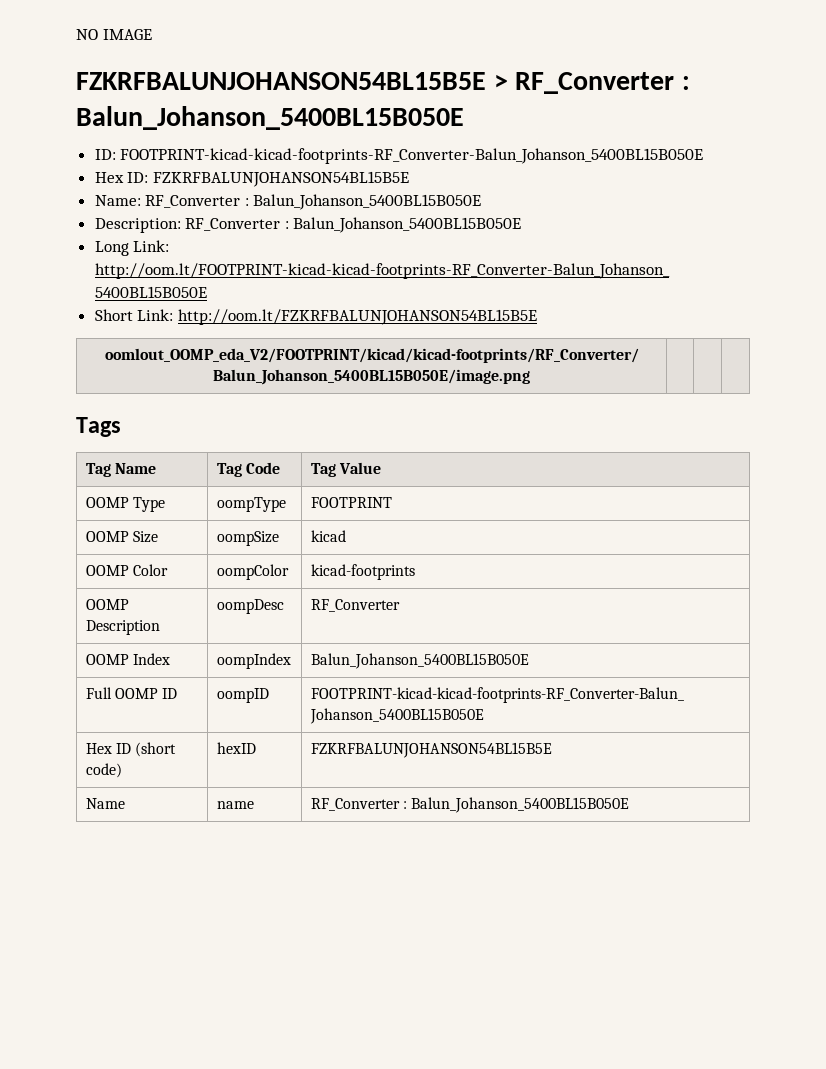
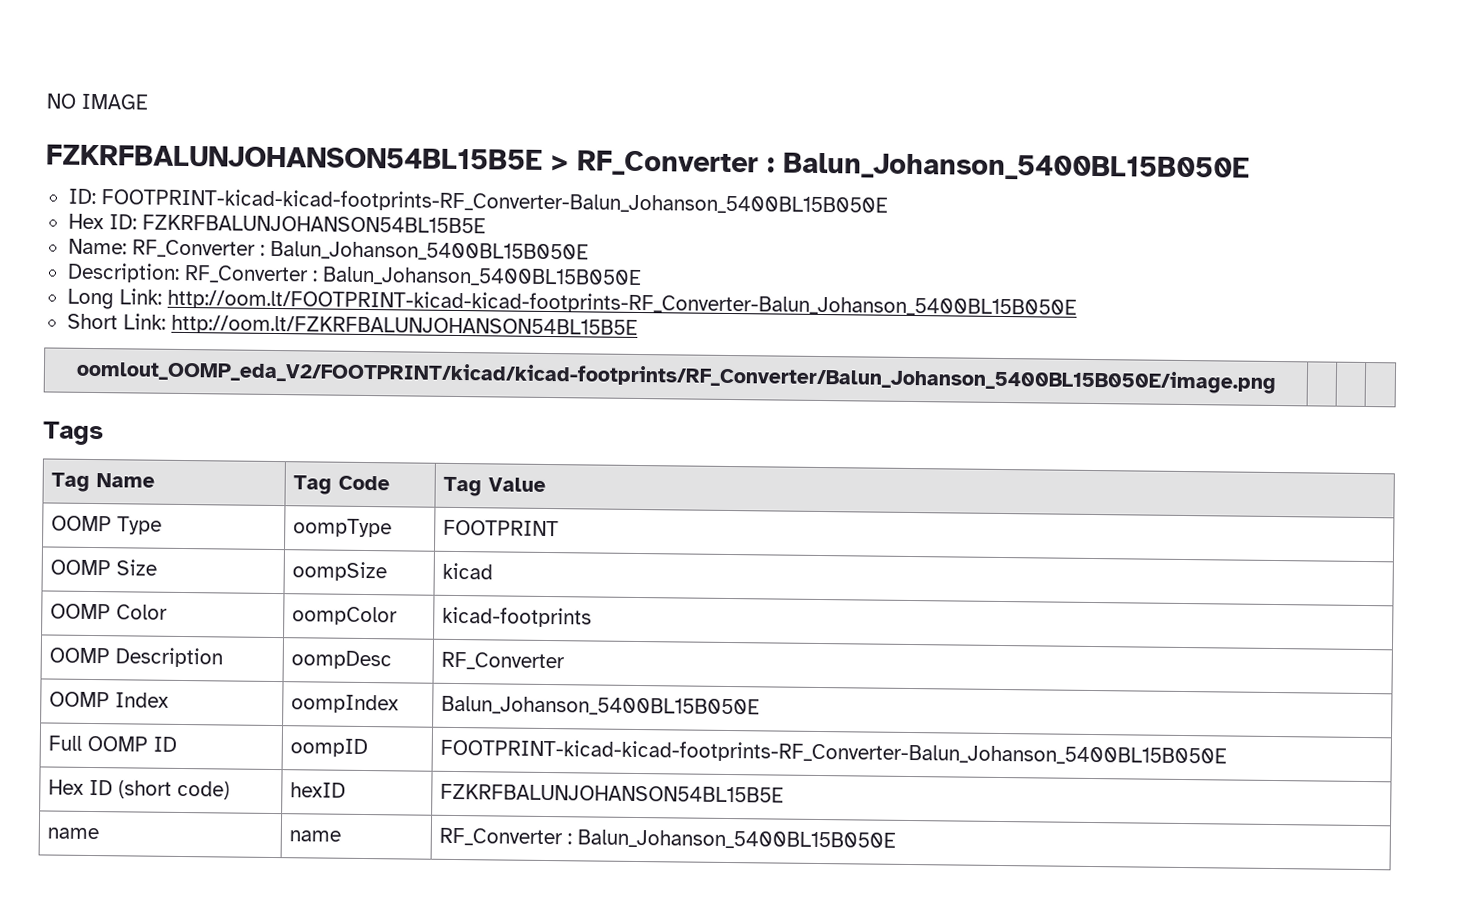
- Name | name | RF_Converter : Balun_Johanson_5400BL15B050E
+ name | name | RF_Converter : Balun_Johanson_5400BL15B050E

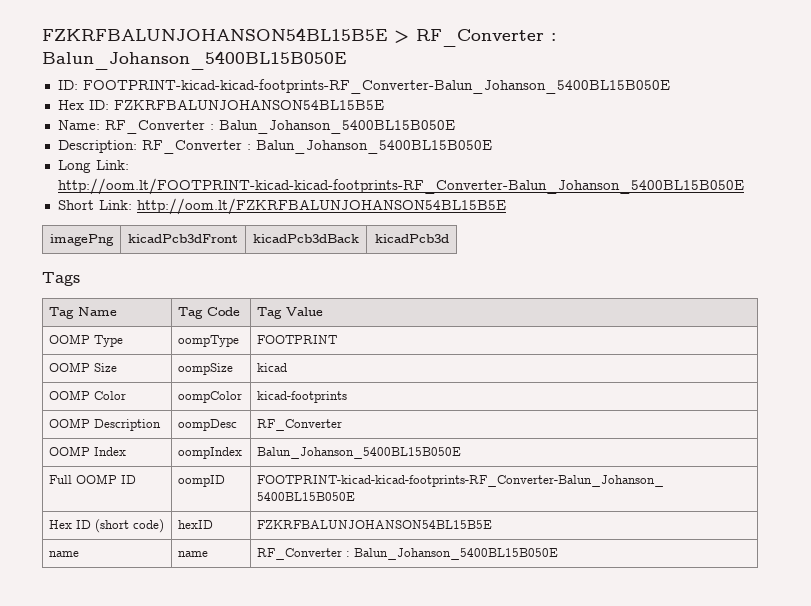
- NO IMAGE
- oomlout_OOMP_eda_V2/FOOTPRINT/kicad/kicad-footprints/RF_Converter/Balun_Johanson_5400BL15B050E/image.png | | |
+ imagePng | kicadPcb3dFront | kicadPcb3dBack | kicadPcb3d

